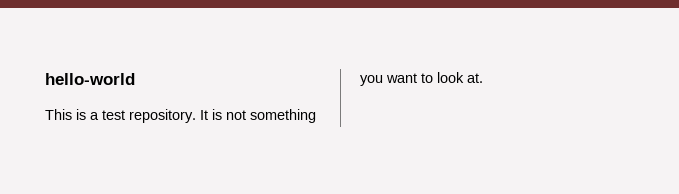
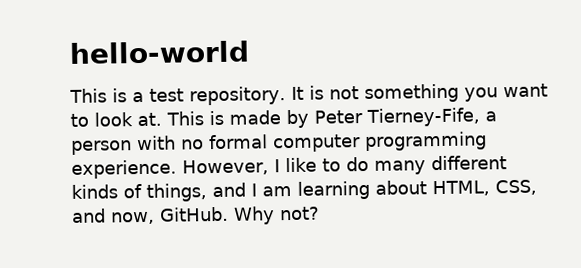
+ This is made by Peter Tierney-Fife, a person with no formal computer programming experience. However, I like to do many different kinds of things, and I am learning about HTML, CSS, and now, GitHub. Why not?

